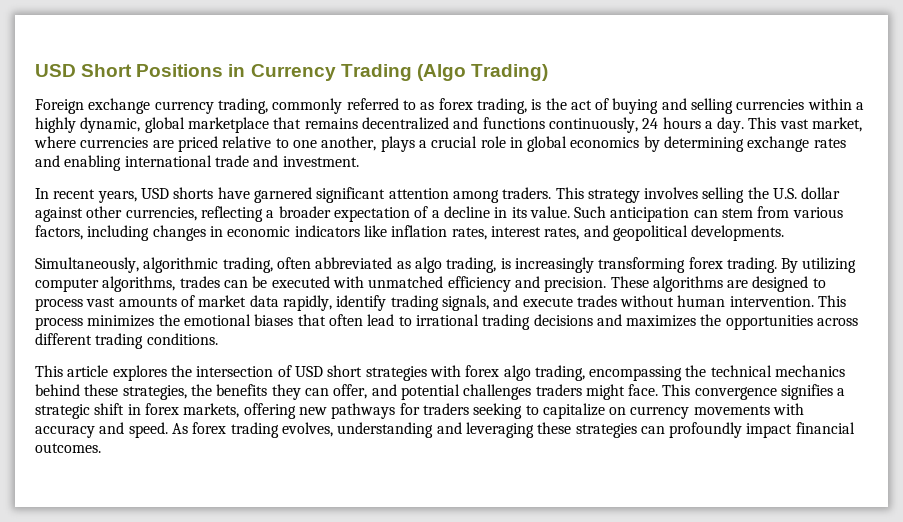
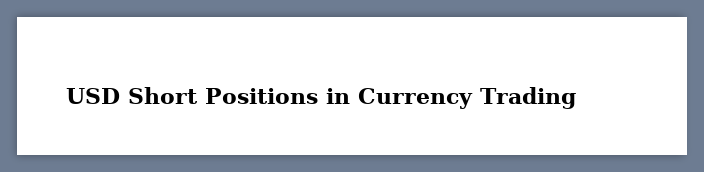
- USD Short Positions in Currency Trading (Algo Trading)
- Foreign exchange currency trading, commonly referred to as forex trading, is the act of buying and selling currencies within a highly dynamic, global marketplace that remains decentralized and functions continuously, 24 hours a day. This vast market, where currencies are priced relative to one another, plays a crucial role in global economics by determining exchange rates and enabling international trade and investment.
- In recent years, USD shorts have garnered significant attention among traders. This strategy involves selling the U.S. dollar against other currencies, reflecting a broader expectation of a decline in its value. Such anticipation can stem from various factors, including changes in economic indicators like inflation rates, interest rates, and geopolitical developments.
- Simultaneously, algorithmic trading, often abbreviated as algo trading, is increasingly transforming forex trading. By utilizing computer algorithms, trades can be executed with unmatched efficiency and precision. These algorithms are designed to process vast amounts of market data rapidly, identify trading signals, and execute trades without human intervention. This process minimizes the emotional biases that often lead to irrational trading decisions and maximizes the opportunities across different trading conditions.
- This article explores the intersection of USD short strategies with forex algo trading, encompassing the technical mechanics behind these strategies, the benefits they can offer, and potential challenges traders might face. This convergence signifies a strategic shift in forex markets, offering new pathways for traders seeking to capitalize on currency movements with accuracy and speed. As forex trading evolves, understanding and leveraging these strategies can profoundly impact financial outcomes.
+ USD Short Positions in Currency Trading

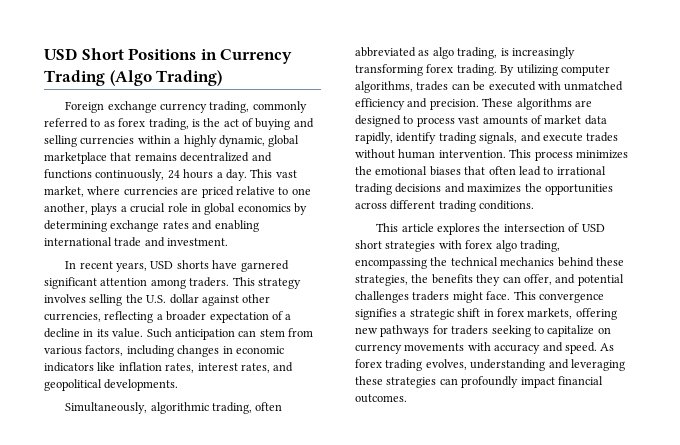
- USD Short Positions in Currency Trading
+ USD Short Positions in Currency Trading (Algo Trading)
+ Foreign exchange currency trading, commonly referred to as forex trading, is the act of buying and selling currencies within a highly dynamic, global marketplace that remains decentralized and functions continuously, 24 hours a day. This vast market, where currencies are priced relative to one another, plays a crucial role in global economics by determining exchange rates and enabling international trade and investment.
+ In recent years, USD shorts have garnered significant attention among traders. This strategy involves selling the U.S. dollar against other currencies, reflecting a broader expectation of a decline in its value. Such anticipation can stem from various factors, including changes in economic indicators like inflation rates, interest rates, and geopolitical developments.
+ Simultaneously, algorithmic trading, often abbreviated as algo trading, is increasingly transforming forex trading. By utilizing computer algorithms, trades can be executed with unmatched efficiency and precision. These algorithms are designed to process vast amounts of market data rapidly, identify trading signals, and execute trades without human intervention. This process minimizes the emotional biases that often lead to irrational trading decisions and maximizes the opportunities across different trading conditions.
+ This article explores the intersection of USD short strategies with forex algo trading, encompassing the technical mechanics behind these strategies, the benefits they can offer, and potential challenges traders might face. This convergence signifies a strategic shift in forex markets, offering new pathways for traders seeking to capitalize on currency movements with accuracy and speed. As forex trading evolves, understanding and leveraging these strategies can profoundly impact financial outcomes.

